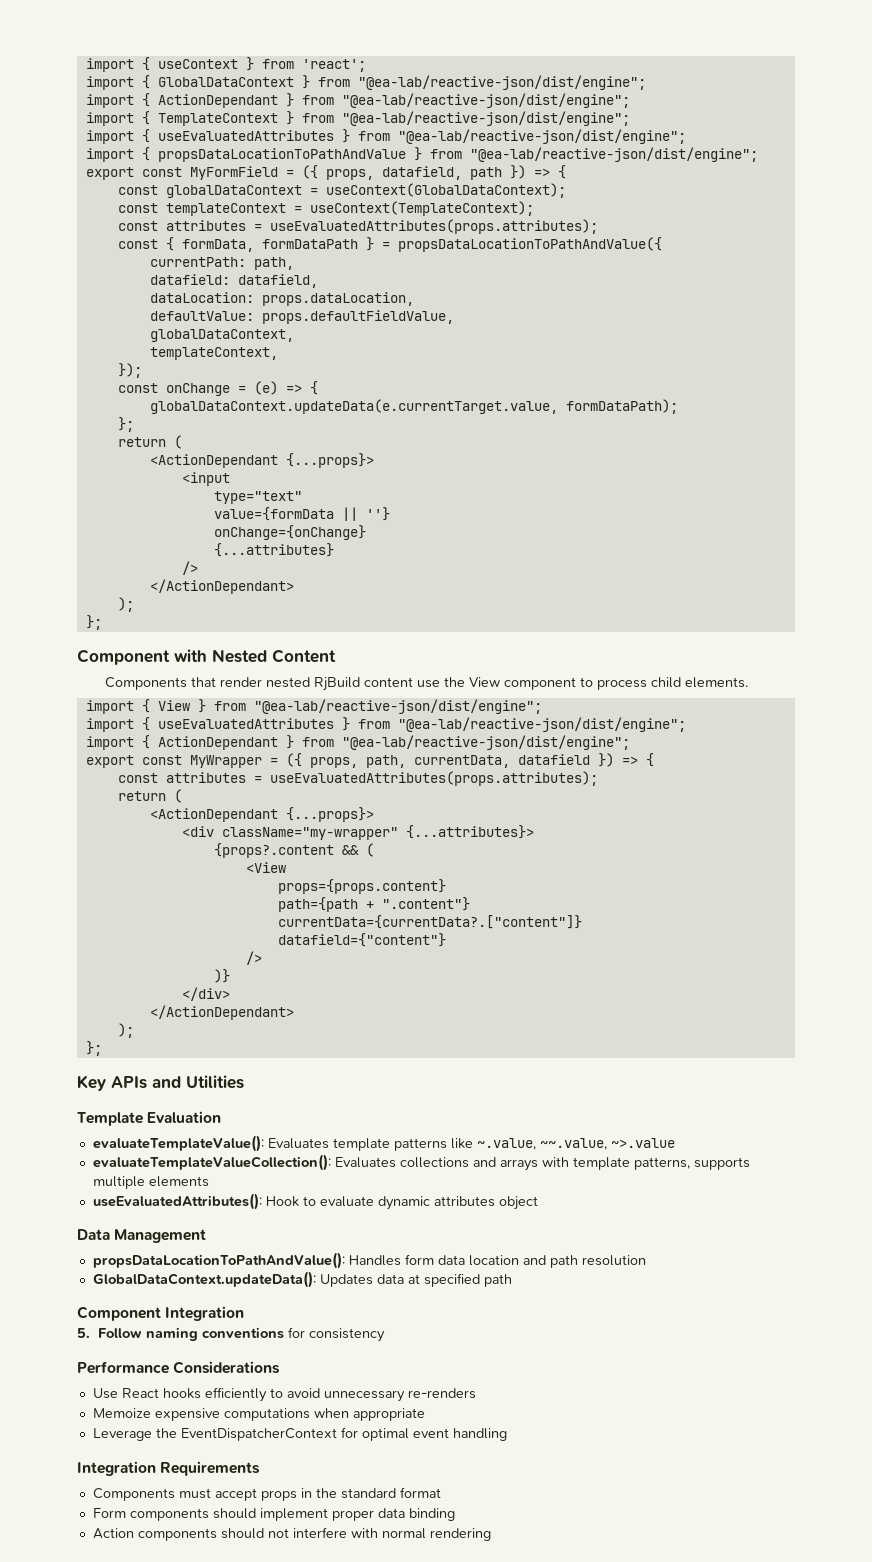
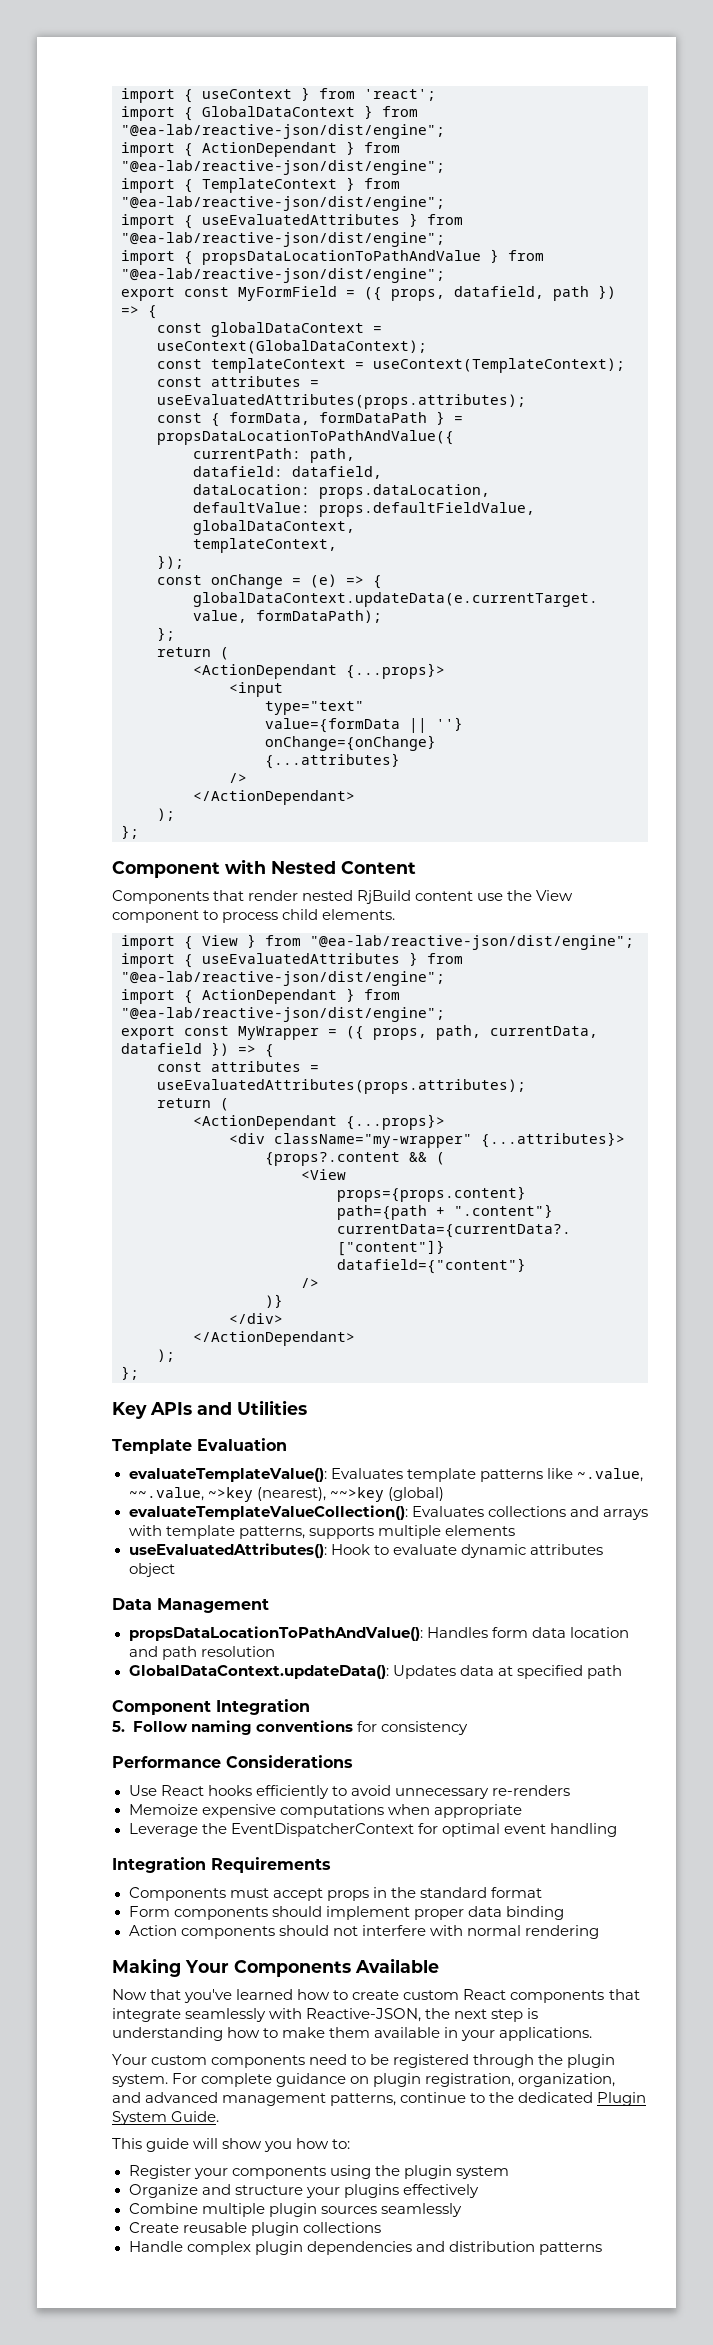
- evaluateTemplateValue(): Evaluates template patterns like ~.value, ~~.value, ~>.value
+ evaluateTemplateValue(): Evaluates template patterns like ~.value, ~~.value, ~>key (nearest), ~~>key (global)
+ Making Your Components Available
+ Now that you've learned how to create custom React components that integrate seamlessly with Reactive-JSON, the next step is understanding how to make them available in your applications.
+ Your custom components need to be registered through the plugin system. For complete guidance on plugin registration, organization, and advanced management patterns, continue to the dedicated Plugin System Guide.
+ This guide will show you how to:
+ Register your components using the plugin system
+ Organize and structure your plugins effectively
+ Combine multiple plugin sources seamlessly
+ Create reusable plugin collections
+ Handle complex plugin dependencies and distribution patterns

